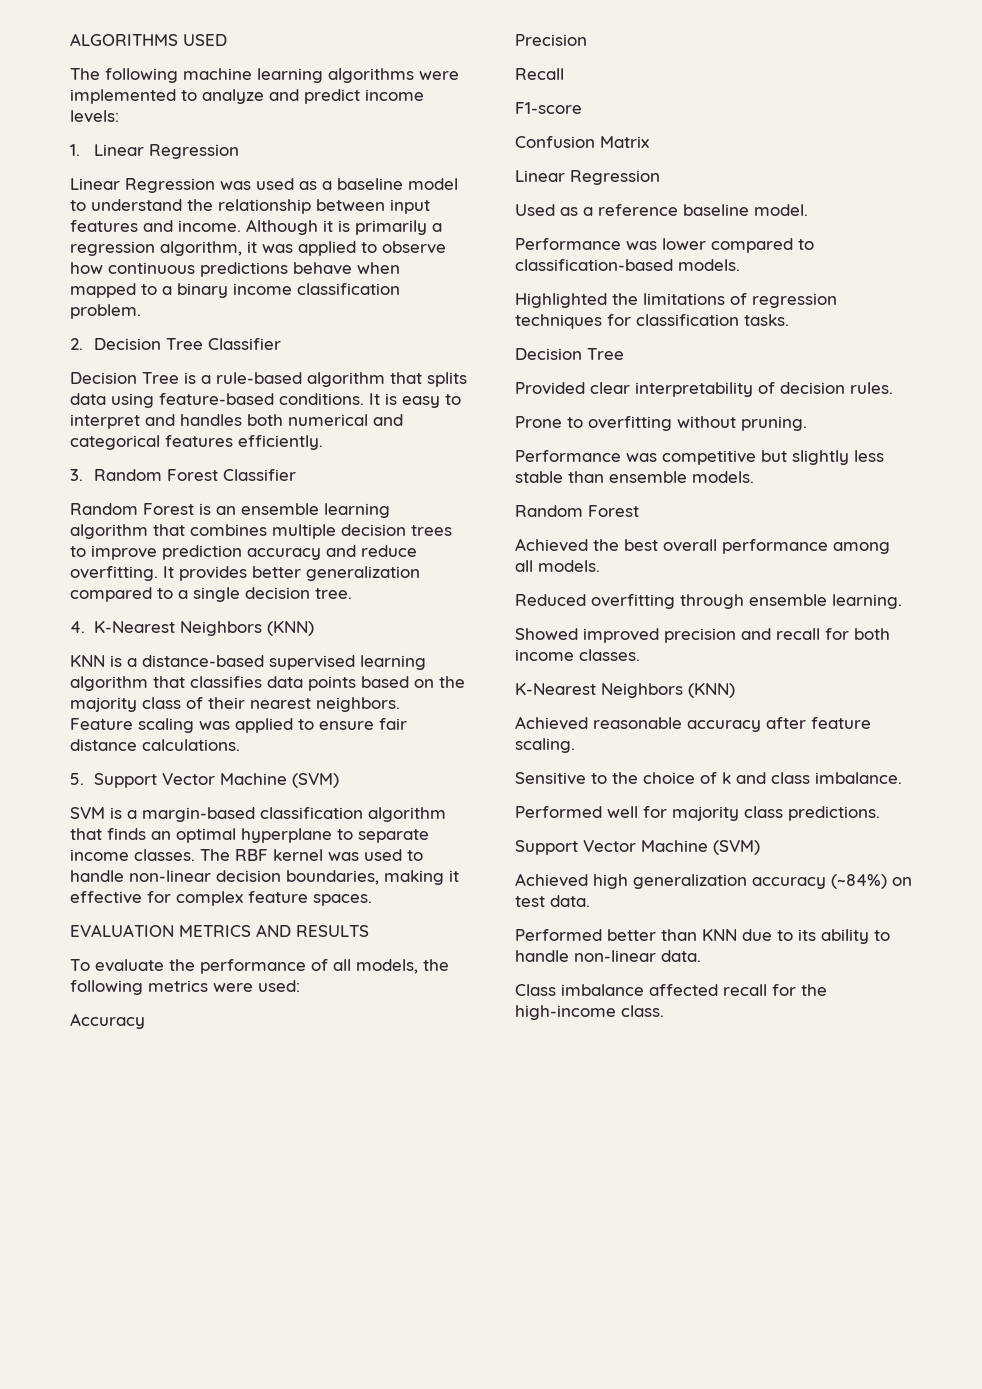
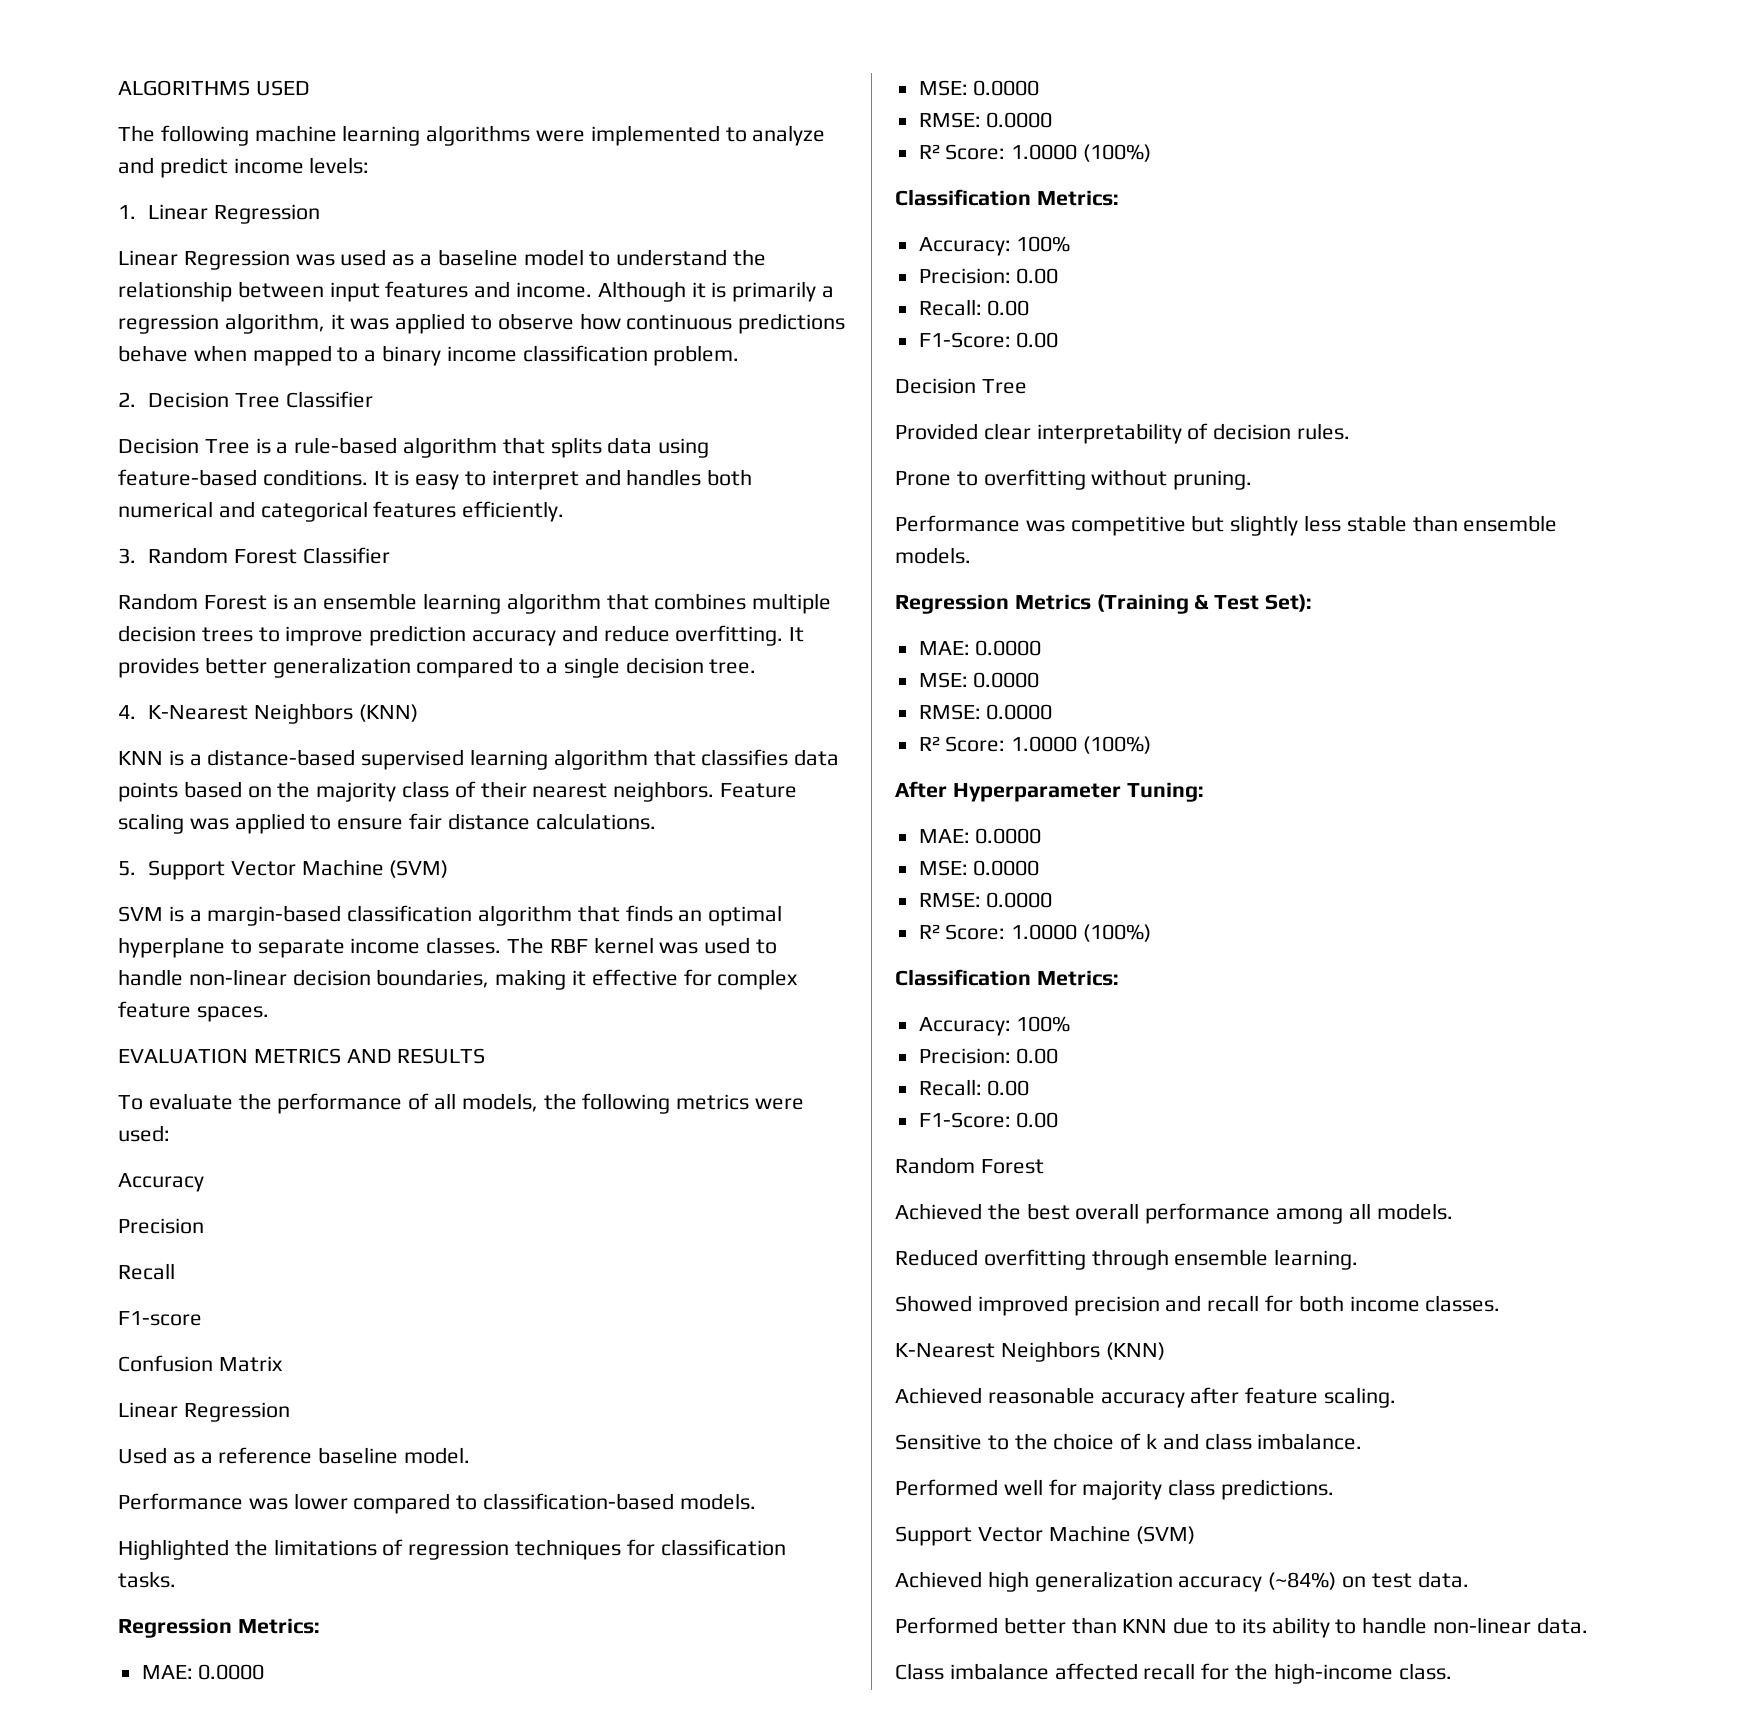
+ Regression Metrics:
+ MAE: 0.0000
+ MSE: 0.0000
+ RMSE: 0.0000
+ R² Score: 1.0000 (100%)
+ Classification Metrics:
+ Accuracy: 100%
+ Precision: 0.00
+ Recall: 0.00
+ F1-Score: 0.00
+ Regression Metrics (Training & Test Set):
+ MAE: 0.0000
+ MSE: 0.0000
+ RMSE: 0.0000
+ R² Score: 1.0000 (100%)
+ After Hyperparameter Tuning:
+ MAE: 0.0000
+ MSE: 0.0000
+ RMSE: 0.0000
+ R² Score: 1.0000 (100%)
+ Classification Metrics:
+ Accuracy: 100%
+ Precision: 0.00
+ Recall: 0.00
+ F1-Score: 0.00

